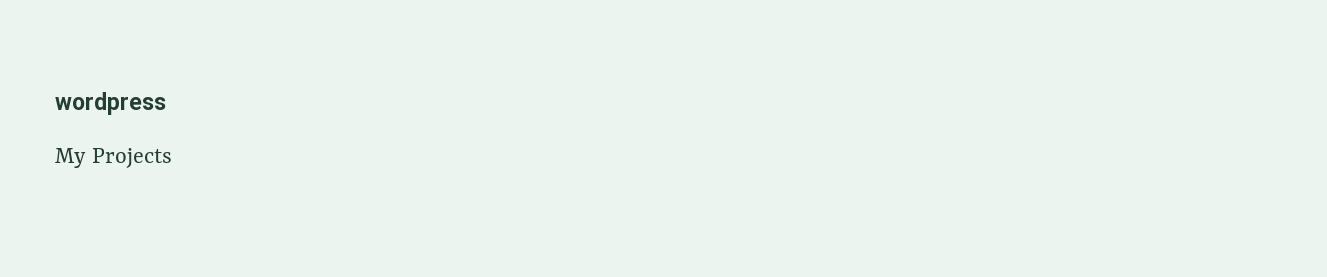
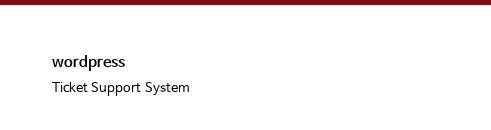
- My Projects
+ Ticket Support System

